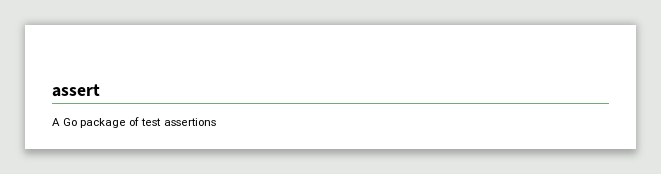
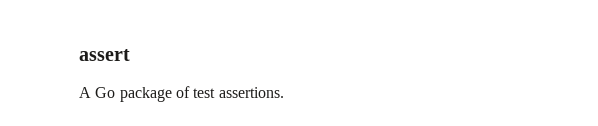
- A Go package of test assertions
+ A Go package of test assertions.

